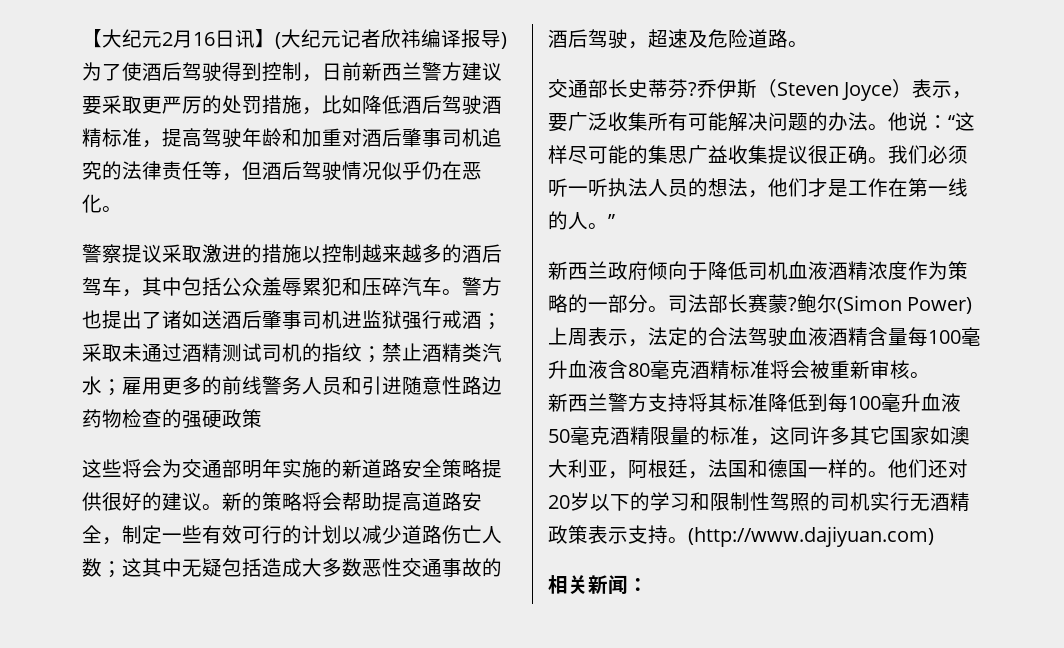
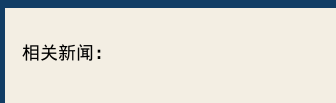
- 【大纪元2月16日讯】(大纪元记者欣祎编译报导)为了使酒后驾驶得到控制，日前新西兰警方建议要采取更严厉的处罚措施，比如降低酒后驾驶酒精标准，提高驾驶年龄和加重对酒后肇事司机追究的法律责任等，但酒后驾驶情况似乎仍在恶化。
- 警察提议采取激进的措施以控制越来越多的酒后驾车，其中包括公众羞辱累犯和压碎汽车。警方也提出了诸如送酒后肇事司机进监狱强行戒酒；采取未通过酒精测试司机的指纹；禁止酒精类汽水；雇用更多的前线警务人员和引进随意性路边药物检查的强硬政策
- 这些将会为交通部明年实施的新道路安全策略提供很好的建议。新的策略将会帮助提高道路安全，制定一些有效可行的计划以减少道路伤亡人数；这其中无疑包括造成大多数恶性交通事故的酒后驾驶，超速及危险道路。
- 交通部长史蒂芬?乔伊斯（Steven Joyce）表示，要广泛收集所有可能解决问题的办法。他说：“这样尽可能的集思广益收集提议很正确。我们必须听一听执法人员的想法，他们才是工作在第一线的人。”
- 新西兰政府倾向于降低司机血液酒精浓度作为策略的一部分。司法部长赛蒙?鲍尔(Simon Power)上周表示，法定的合法驾驶血液酒精含量每100毫升血液含80毫克酒精标准将会被重新审核。
- 新西兰警方支持将其标准降低到每100毫升血液50毫克酒精限量的标准，这同许多其它国家如澳大利亚，阿根廷，法国和德国一样的。他们还对20岁以下的学习和限制性驾照的司机实行无酒精政策表示支持。(http://www.dajiyuan.com)

